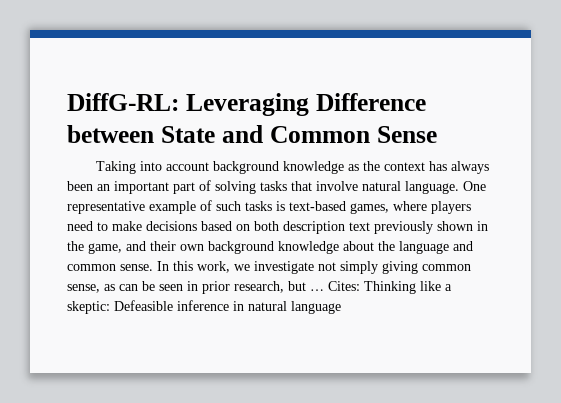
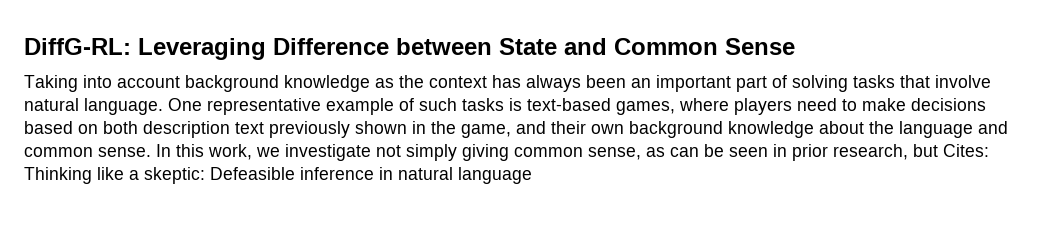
- In this work, we investigate not simply giving common sense, as can be seen in prior research, but … Cites: Thinking like a skeptic: Defeasible inference in natural language
+ In this work, we investigate not simply giving common sense, as can be seen in prior research, but Cites: Thinking like a skeptic: Defeasible inference in natural language

